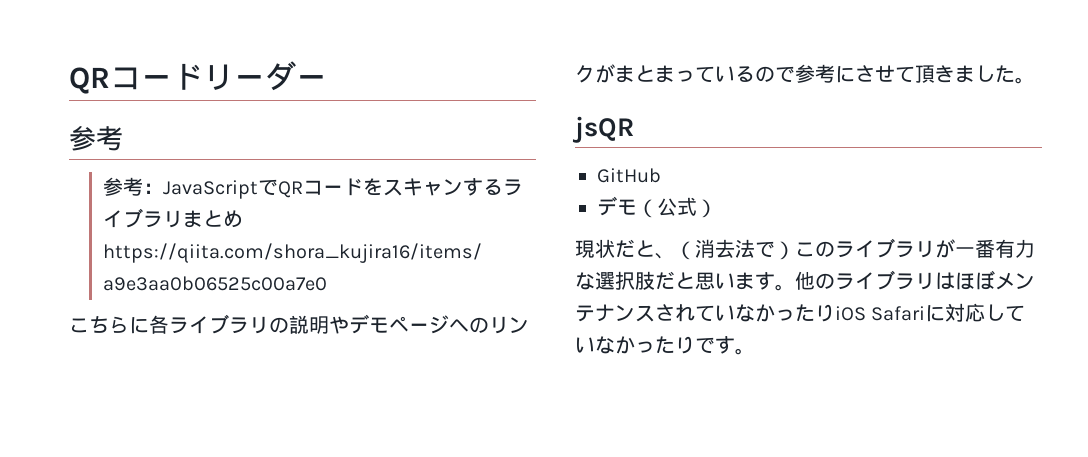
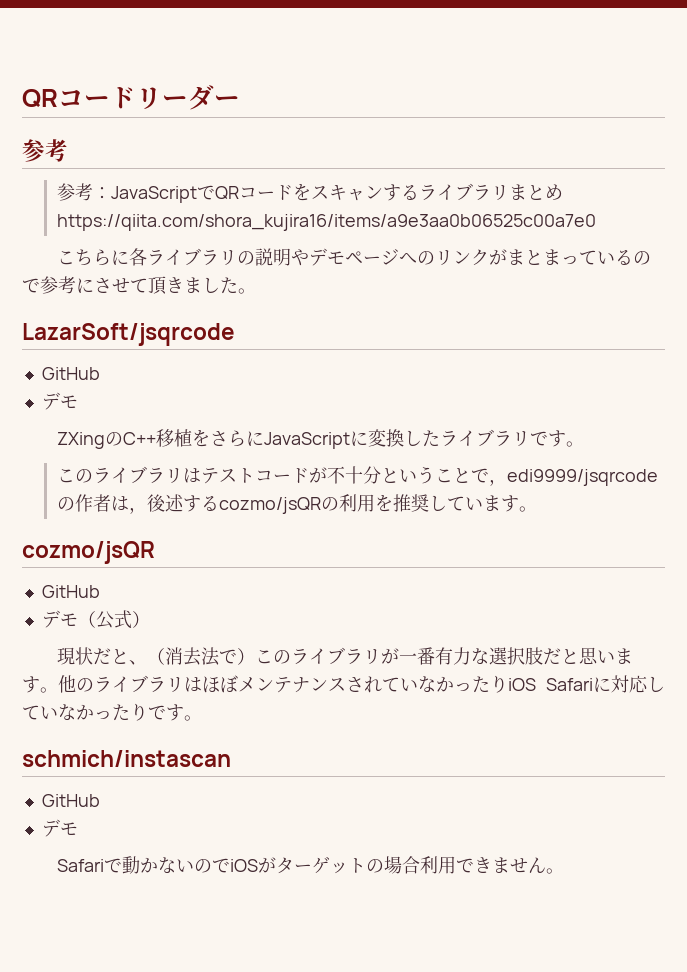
- jsQR
+ LazarSoft/jsqrcode
+ GitHub
+ デモ
+ ZXingのC++移植をさらにJavaScriptに変換したライブラリです。
+ このライブラリはテストコードが不十分ということで，edi9999/jsqrcodeの作者は，後述するcozmo/jsQRの利用を推奨しています。
+ cozmo/jsQR
+ schmich/instascan
+ GitHub
+ デモ
+ Safariで動かないのでiOSがターゲットの場合利用できません。

